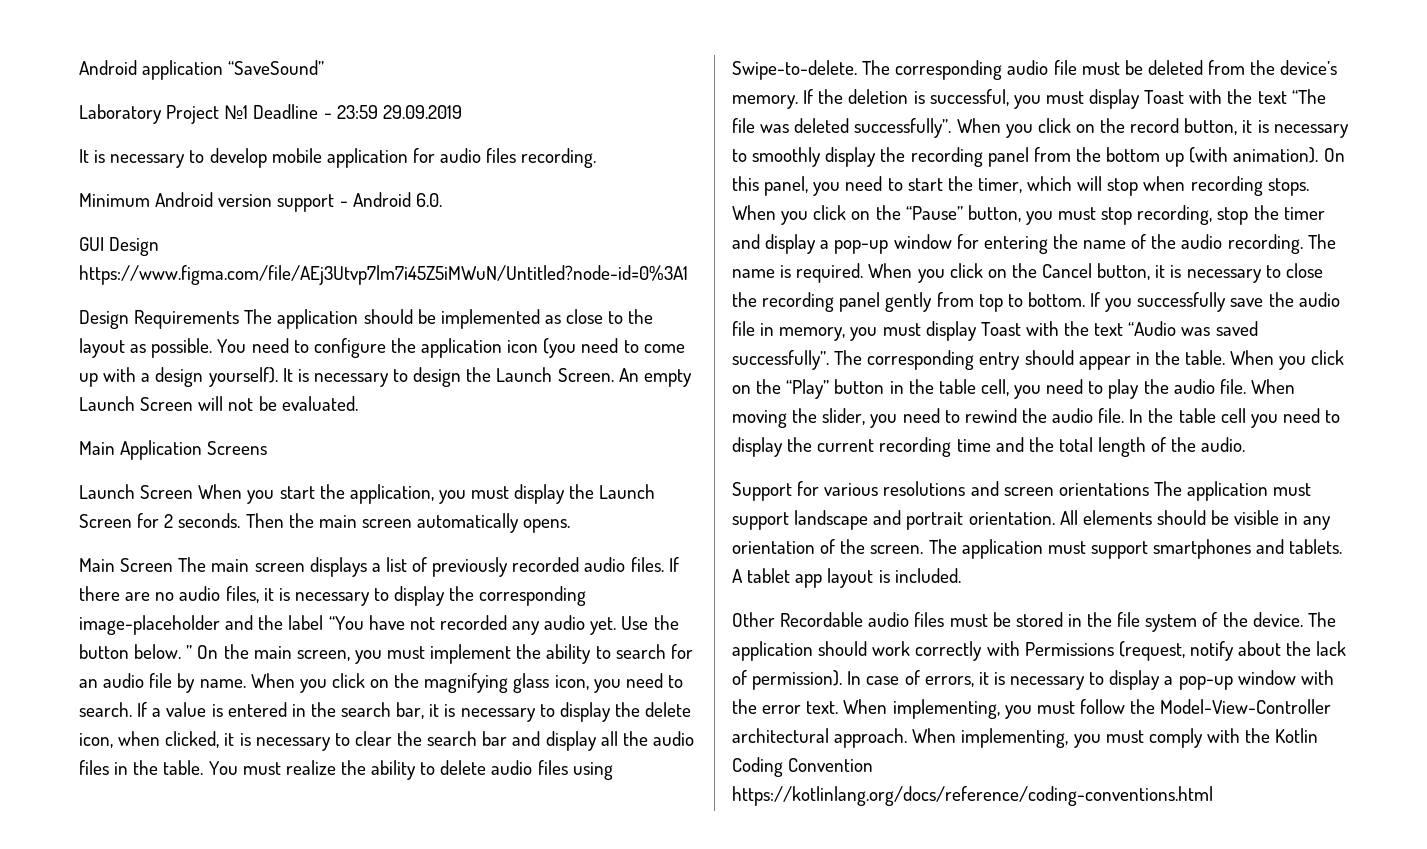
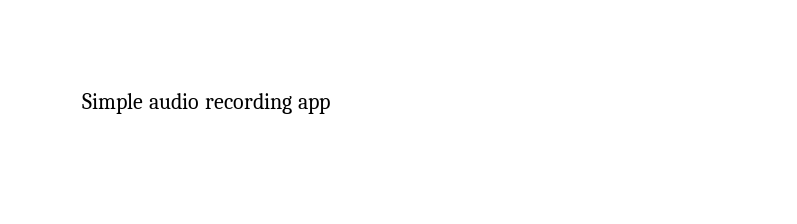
- Android application “SaveSound”
- Laboratory Project №1 Deadline - 23:59 29.09.2019
- It is necessary to develop mobile application for audio files recording.
- Minimum Android version support - Android 6.0.
- GUI Design https://www.figma.com/file/AEj3Utvp7lm7i45Z5iMWuN/Untitled?node-id=0%3A1
- Design Requirements The application should be implemented as close to the layout as possible. You need to configure the application icon (you need to come up with a design yourself). It is necessary to design the Launch Screen. An empty Launch Screen will not be evaluated.
- Main Application Screens
- Launch Screen When you start the application, you must display the Launch Screen for 2 seconds. Then the main screen automatically opens.
- Main Screen The main screen displays a list of previously recorded audio files. If there are no audio files, it is necessary to display the corresponding image-placeholder and the label “You have not recorded any audio yet. Use the button below. ” On the main screen, you must implement the ability to search for an audio file by name. When you click on the magnifying glass icon, you need to search. If a value is entered in the search bar, it is necessary to display the delete icon, when clicked, it is necessary to clear the search bar and display all the audio files in the table. You must realize the ability to delete audio files using Swipe-to-delete. The corresponding audio file must be deleted from the device’s memory. If the deletion is successful, you must display Toast with the text “The file was deleted successfully”. When you click on the record button, it is necessary to smoothly display the recording panel from the bottom up (with animation). On this panel, you need to start the timer, which will stop when recording stops. When you click on the “Pause” button, you must stop recording, stop the timer and display a pop-up window for entering the name of the audio recording. The name is required. When you click on the Cancel button, it is necessary to close the recording panel gently from top to bottom. If you successfully save the audio file in memory, you must display Toast with the text “Audio was saved successfully”. The corresponding entry should appear in the table. When you click on the “Play” button in the table cell, you need to play the audio file. When moving the slider, you need to rewind the audio file. In the table cell you need to display the current recording time and the total length of the audio.
- Support for various resolutions and screen orientations The application must support landscape and portrait orientation. All elements should be visible in any orientation of the screen. The application must support smartphones and tablets. A tablet app layout is included.
- Other Recordable audio files must be stored in the file system of the device. The application should work correctly with Permissions (request, notify about the lack of permission). In case of errors, it is necessary to display a pop-up window with the error text. When implementing, you must follow the Model-View-Controller architectural approach. When implementing, you must comply with the Kotlin Coding Convention https://kotlinlang.org/docs/reference/coding-conventions.html
+ Simple audio recording app

